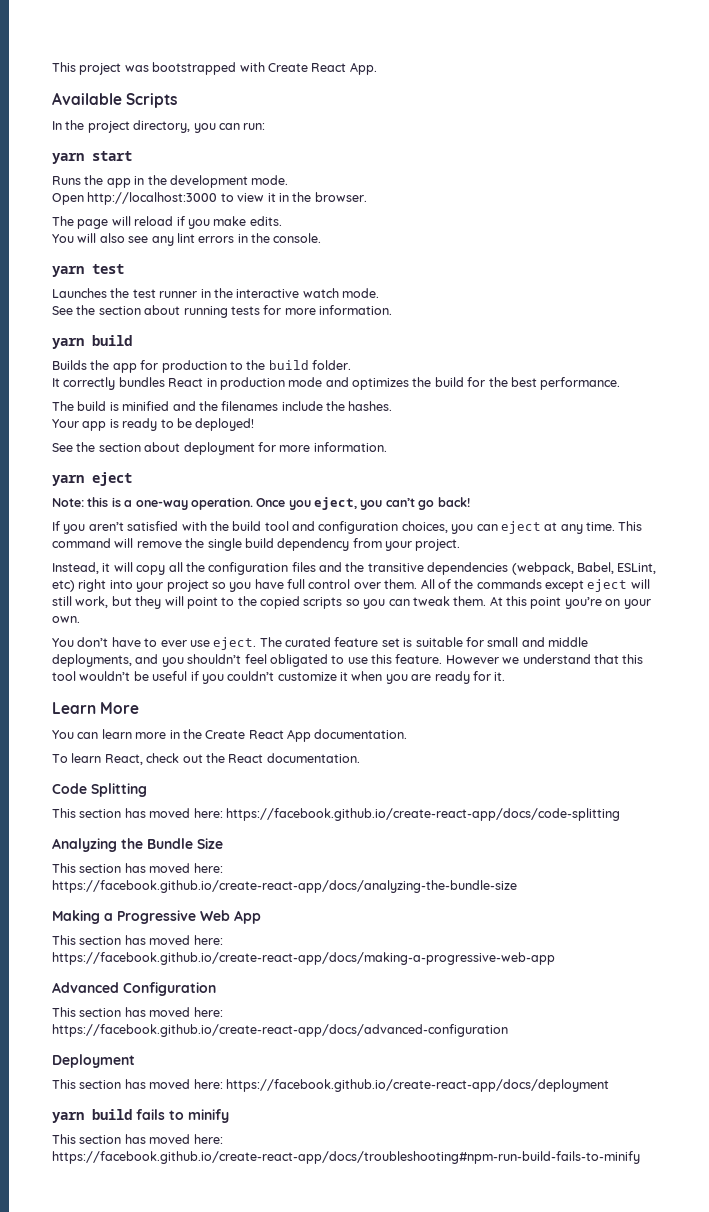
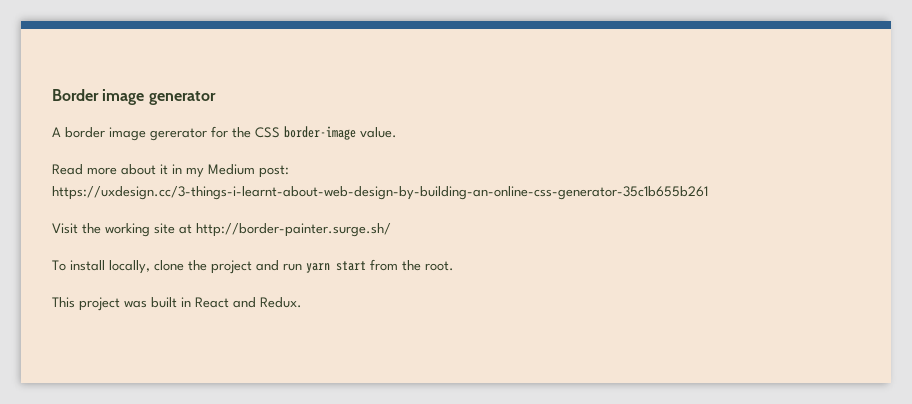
- This project was bootstrapped with Create React App.
- Available Scripts
- In the project directory, you can run:
- yarn start
- Runs the app in the development mode.
- Open http://localhost:3000 to view it in the browser.
- The page will reload if you make edits.
- You will also see any lint errors in the console.
- yarn test
- Launches the test runner in the interactive watch mode.
- See the section about running tests for more information.
- yarn build
- Builds the app for production to the build folder.
- It correctly bundles React in production mode and optimizes the build for the best performance.
- The build is minified and the filenames include the hashes.
- Your app is ready to be deployed!
- See the section about deployment for more information.
- yarn eject
- Note: this is a one-way operation. Once you eject, you can’t go back!
- If you aren’t satisfied with the build tool and configuration choices, you can eject at any time. This command will remove the single build dependency from your project.
- Instead, it will copy all the configuration files and the transitive dependencies (webpack, Babel, ESLint, etc) right into your project so you have full control over them. All of the commands except eject will still work, but they will point to the copied scripts so you can tweak them. At this point you’re on your own.
- You don’t have to ever use eject. The curated feature set is suitable for small and middle deployments, and you shouldn’t feel obligated to use this feature. However we understand that this tool wouldn’t be useful if you couldn’t customize it when you are ready for it.
- Learn More
- You can learn more in the Create React App documentation.
- To learn React, check out the React documentation.
- Code Splitting
- This section has moved here: https://facebook.github.io/create-react-app/docs/code-splitting
- Analyzing the Bundle Size
- This section has moved here: https://facebook.github.io/create-react-app/docs/analyzing-the-bundle-size
- Making a Progressive Web App
- This section has moved here: https://facebook.github.io/create-react-app/docs/making-a-progressive-web-app
- Advanced Configuration
- This section has moved here: https://facebook.github.io/create-react-app/docs/advanced-configuration
- Deployment
- This section has moved here: https://facebook.github.io/create-react-app/docs/deployment
- yarn build fails to minify
- This section has moved here: https://facebook.github.io/create-react-app/docs/troubleshooting#npm-run-build-fails-to-minify
+ Border image generator
+ A border image gererator for the CSS border-image value.
+ Read more about it in my Medium post: https://uxdesign.cc/3-things-i-learnt-about-web-design-by-building-an-online-css-generator-35c1b655b261
+ Visit the working site at http://border-painter.surge.sh/
+ To install locally, clone the project and run yarn start from the root.
+ This project was built in React and Redux.

